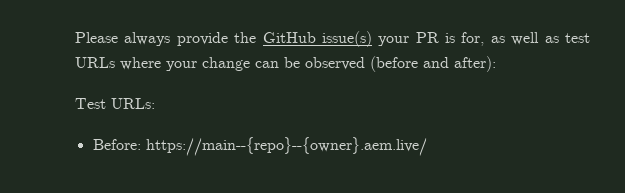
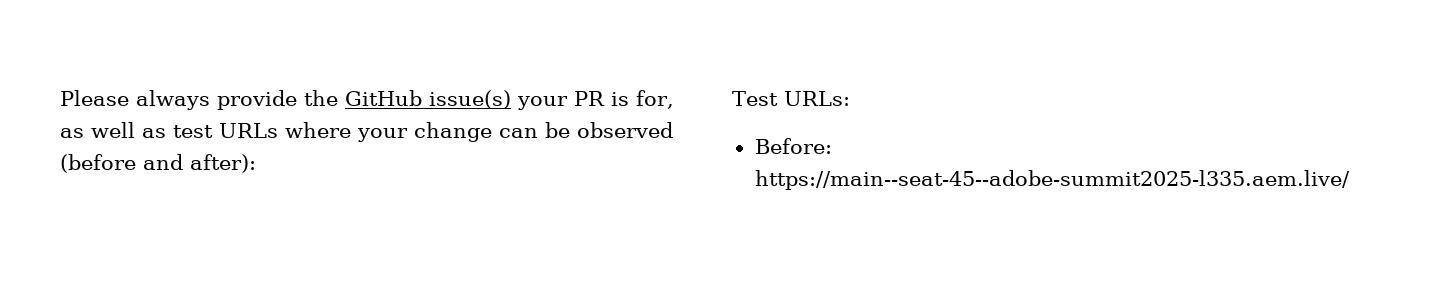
- Before: https://main--{repo}--{owner}.aem.live/
+ Before: https://main--seat-45--adobe-summit2025-l335.aem.live/

